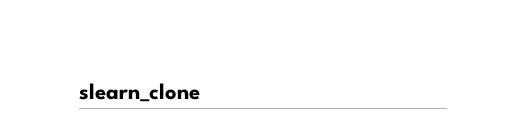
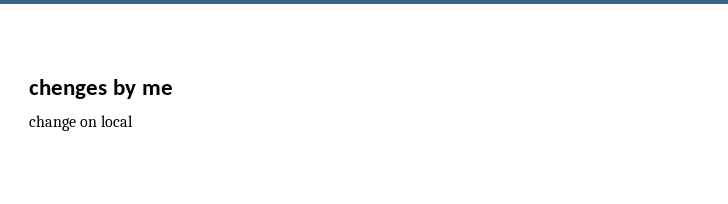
- slearn_clone
+ chenges by me
+ change on local

